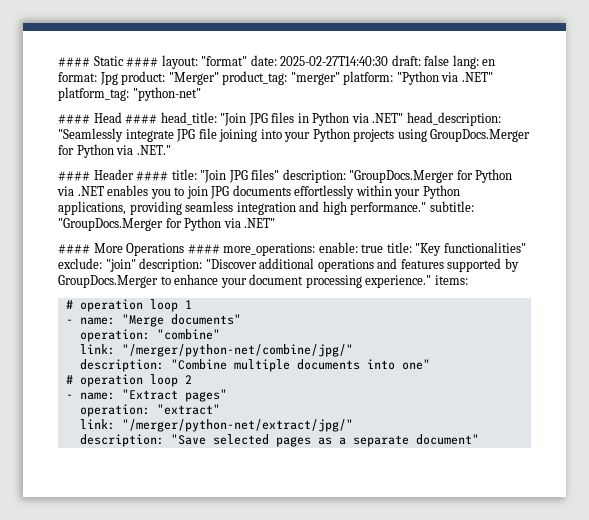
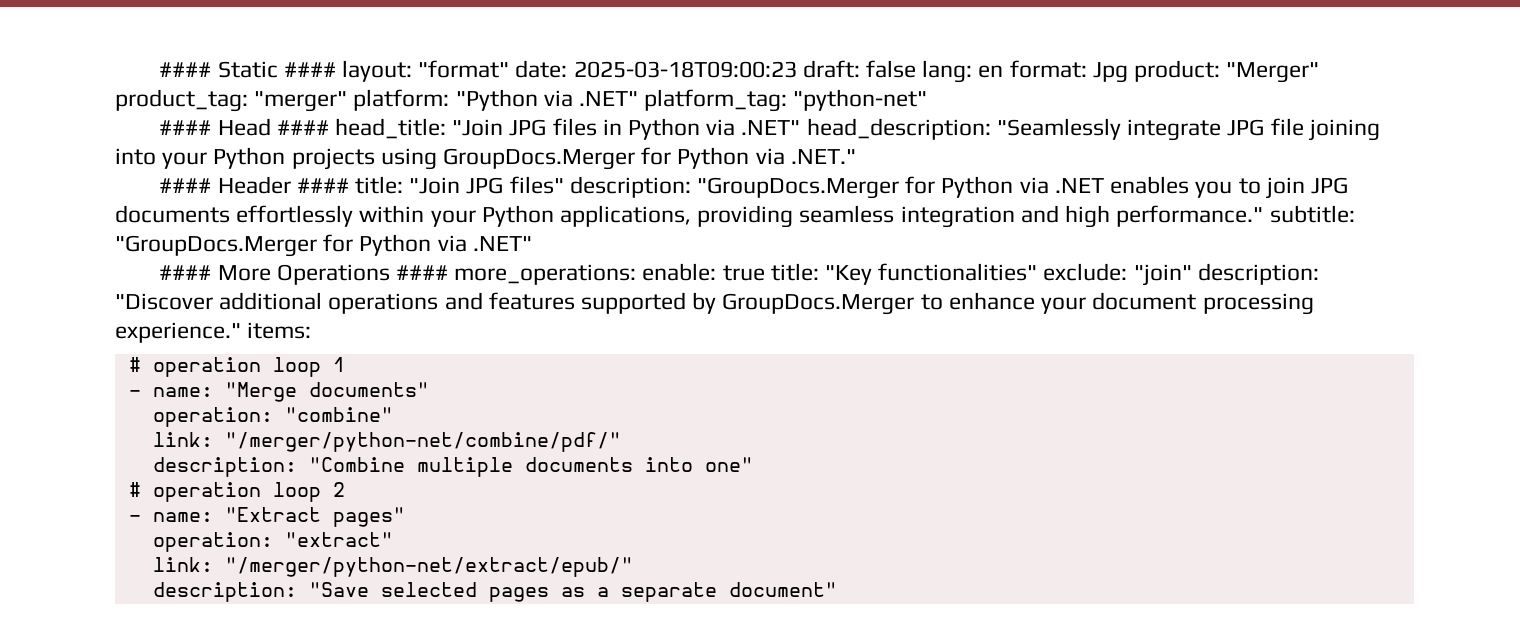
- #### Static #### layout: "format" date: 2025-02-27T14:40:30 draft: false lang: en format: Jpg product: "Merger" product_tag: "merger" platform: "Python via .NET" platform_tag: "python-net"
+ #### Static #### layout: "format" date: 2025-03-18T09:00:23 draft: false lang: en format: Jpg product: "Merger" product_tag: "merger" platform: "Python via .NET" platform_tag: "python-net"
- link: "/merger/python-net/combine/jpg/"
+ link: "/merger/python-net/combine/pdf/"
- link: "/merger/python-net/extract/jpg/"
+ link: "/merger/python-net/extract/epub/"

